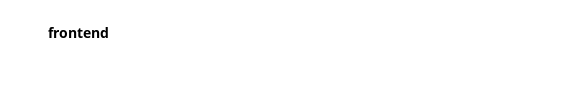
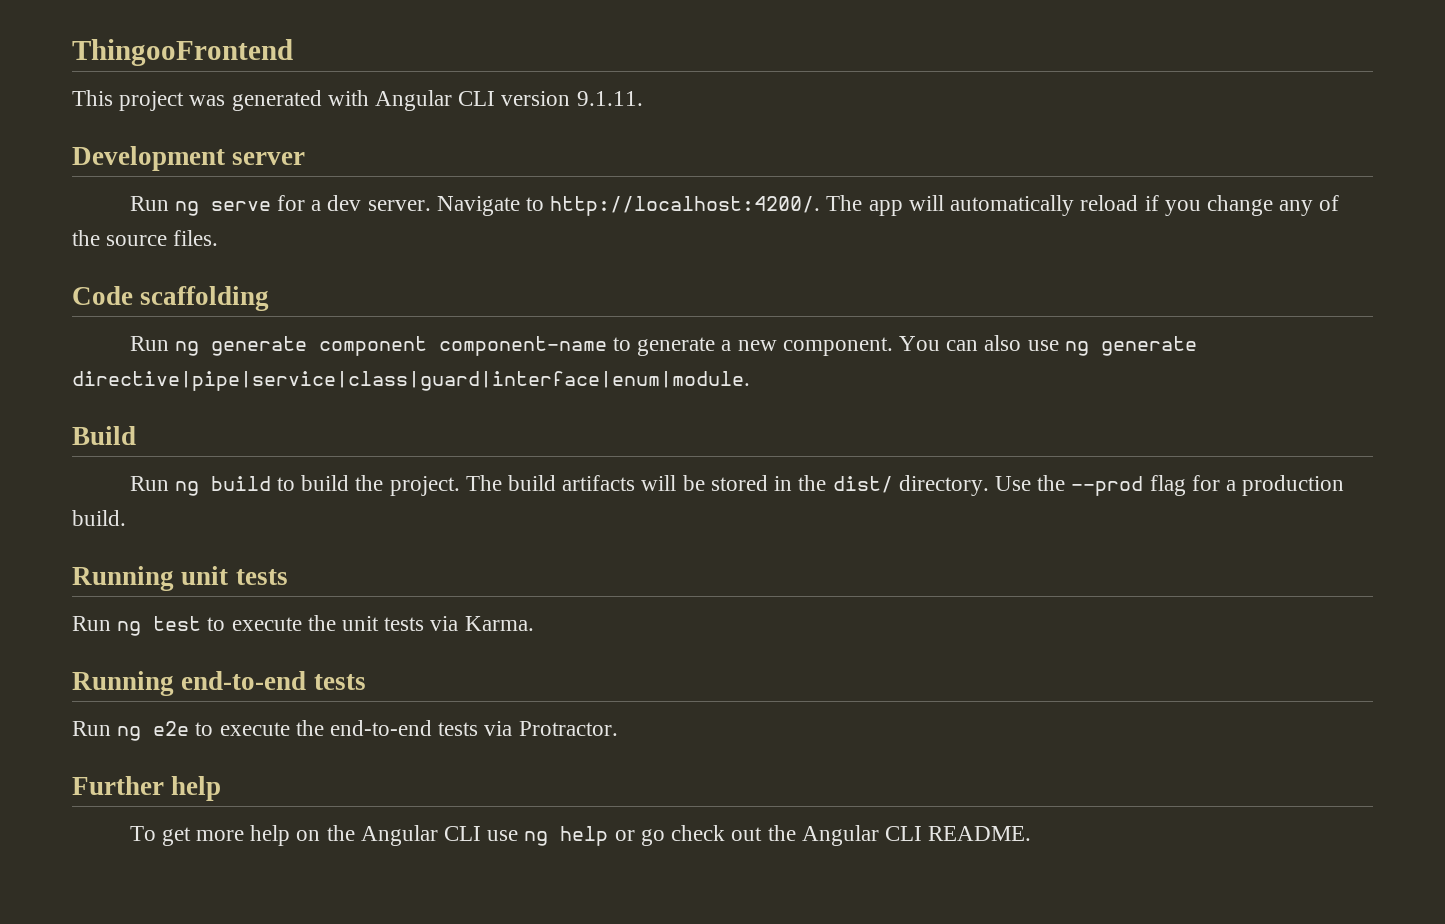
- frontend
+ ThingooFrontend
+ This project was generated with Angular CLI version 9.1.11.
+ Development server
+ Run ng serve for a dev server. Navigate to http://localhost:4200/. The app will automatically reload if you change any of the source files.
+ Code scaffolding
+ Run ng generate component component-name to generate a new component. You can also use ng generate directive|pipe|service|class|guard|interface|enum|module.
+ Build
+ Run ng build to build the project. The build artifacts will be stored in the dist/ directory. Use the --prod flag for a production build.
+ Running unit tests
+ Run ng test to execute the unit tests via Karma.
+ Running end-to-end tests
+ Run ng e2e to execute the end-to-end tests via Protractor.
+ Further help
+ To get more help on the Angular CLI use ng help or go check out the Angular CLI README.

